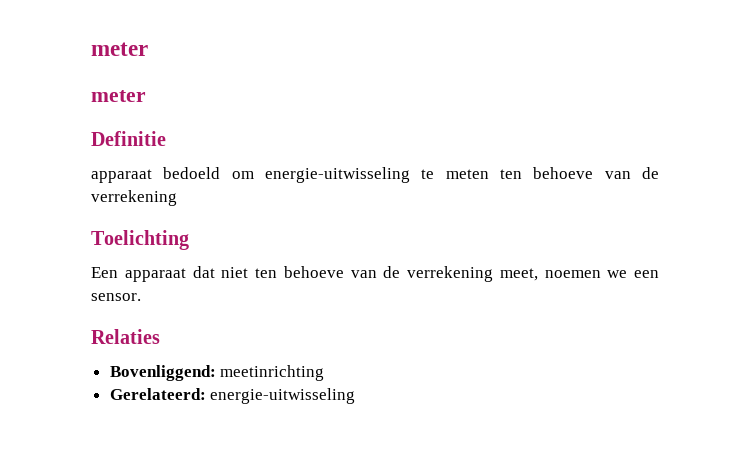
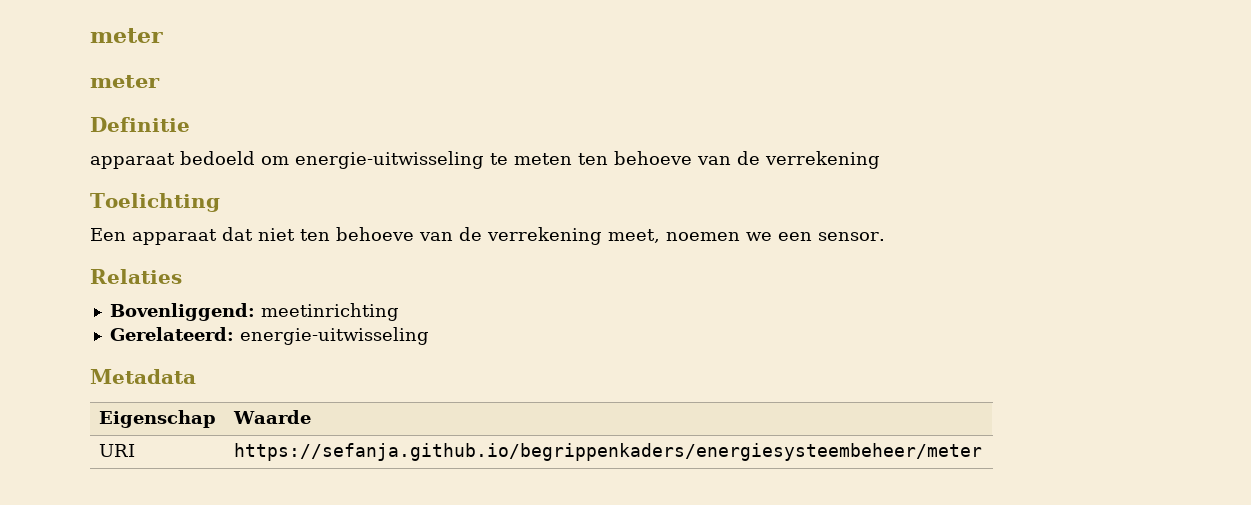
+ Metadata
+ Eigenschap | Waarde
+ URI | https://sefanja.github.io/begrippenkaders/energiesysteembeheer/meter

